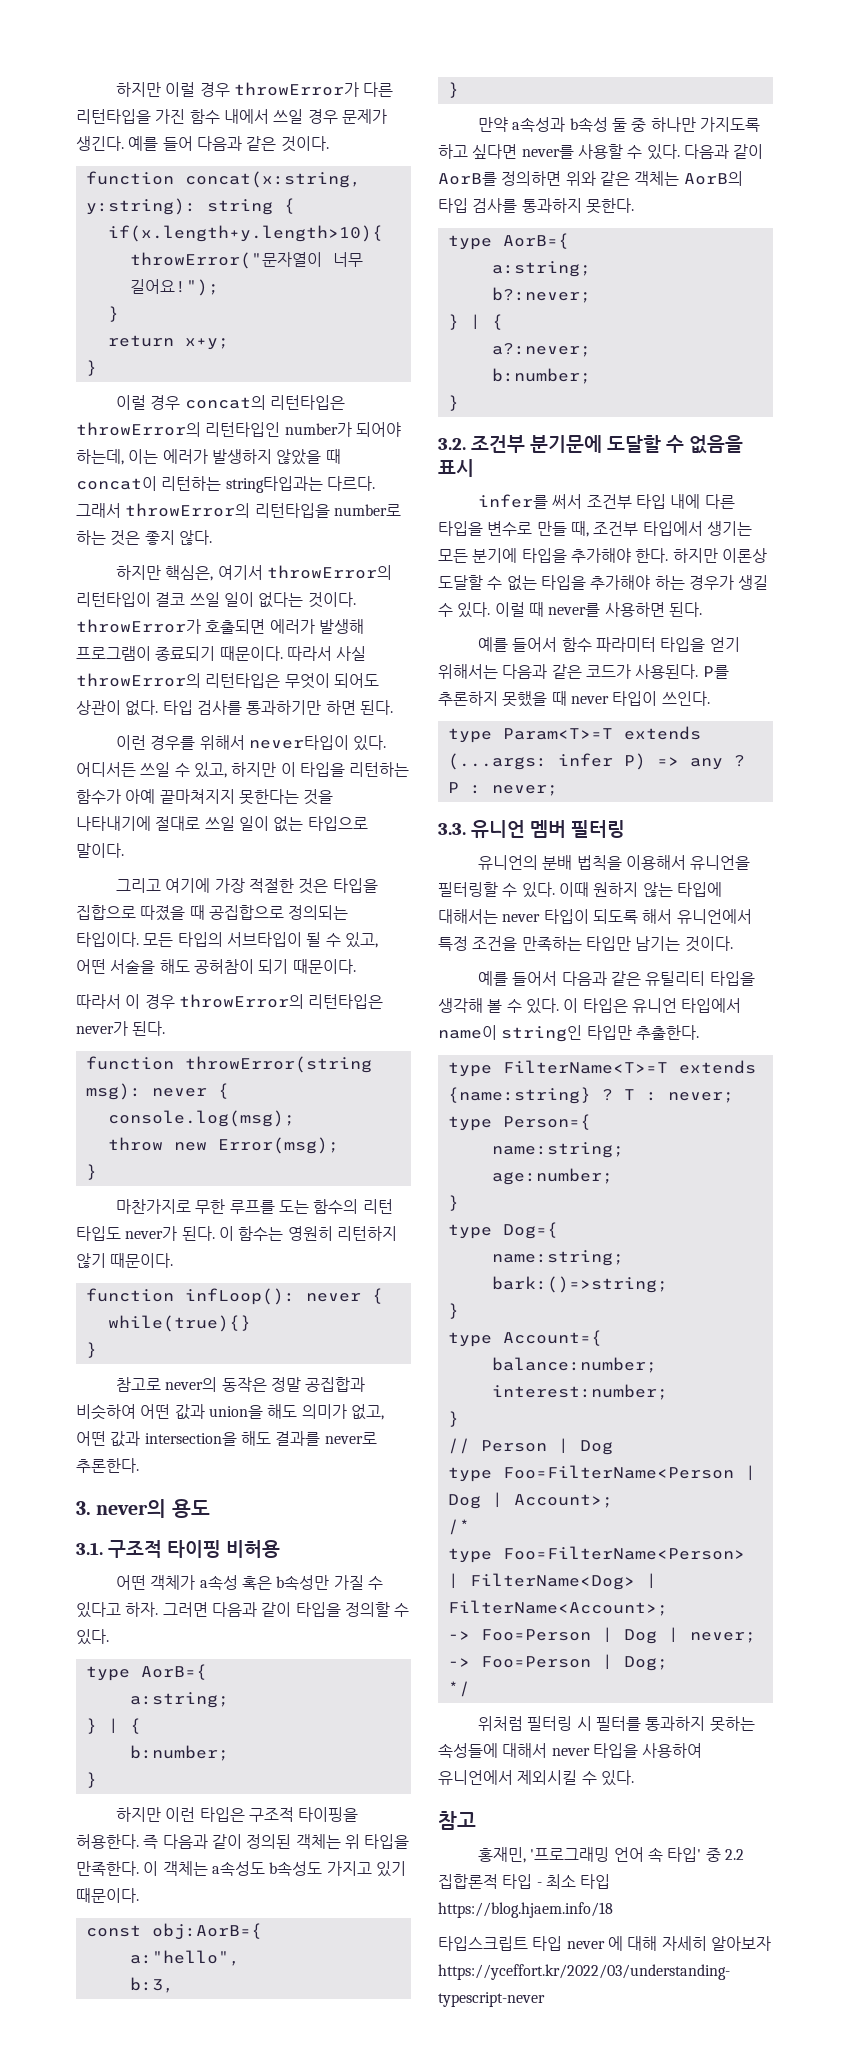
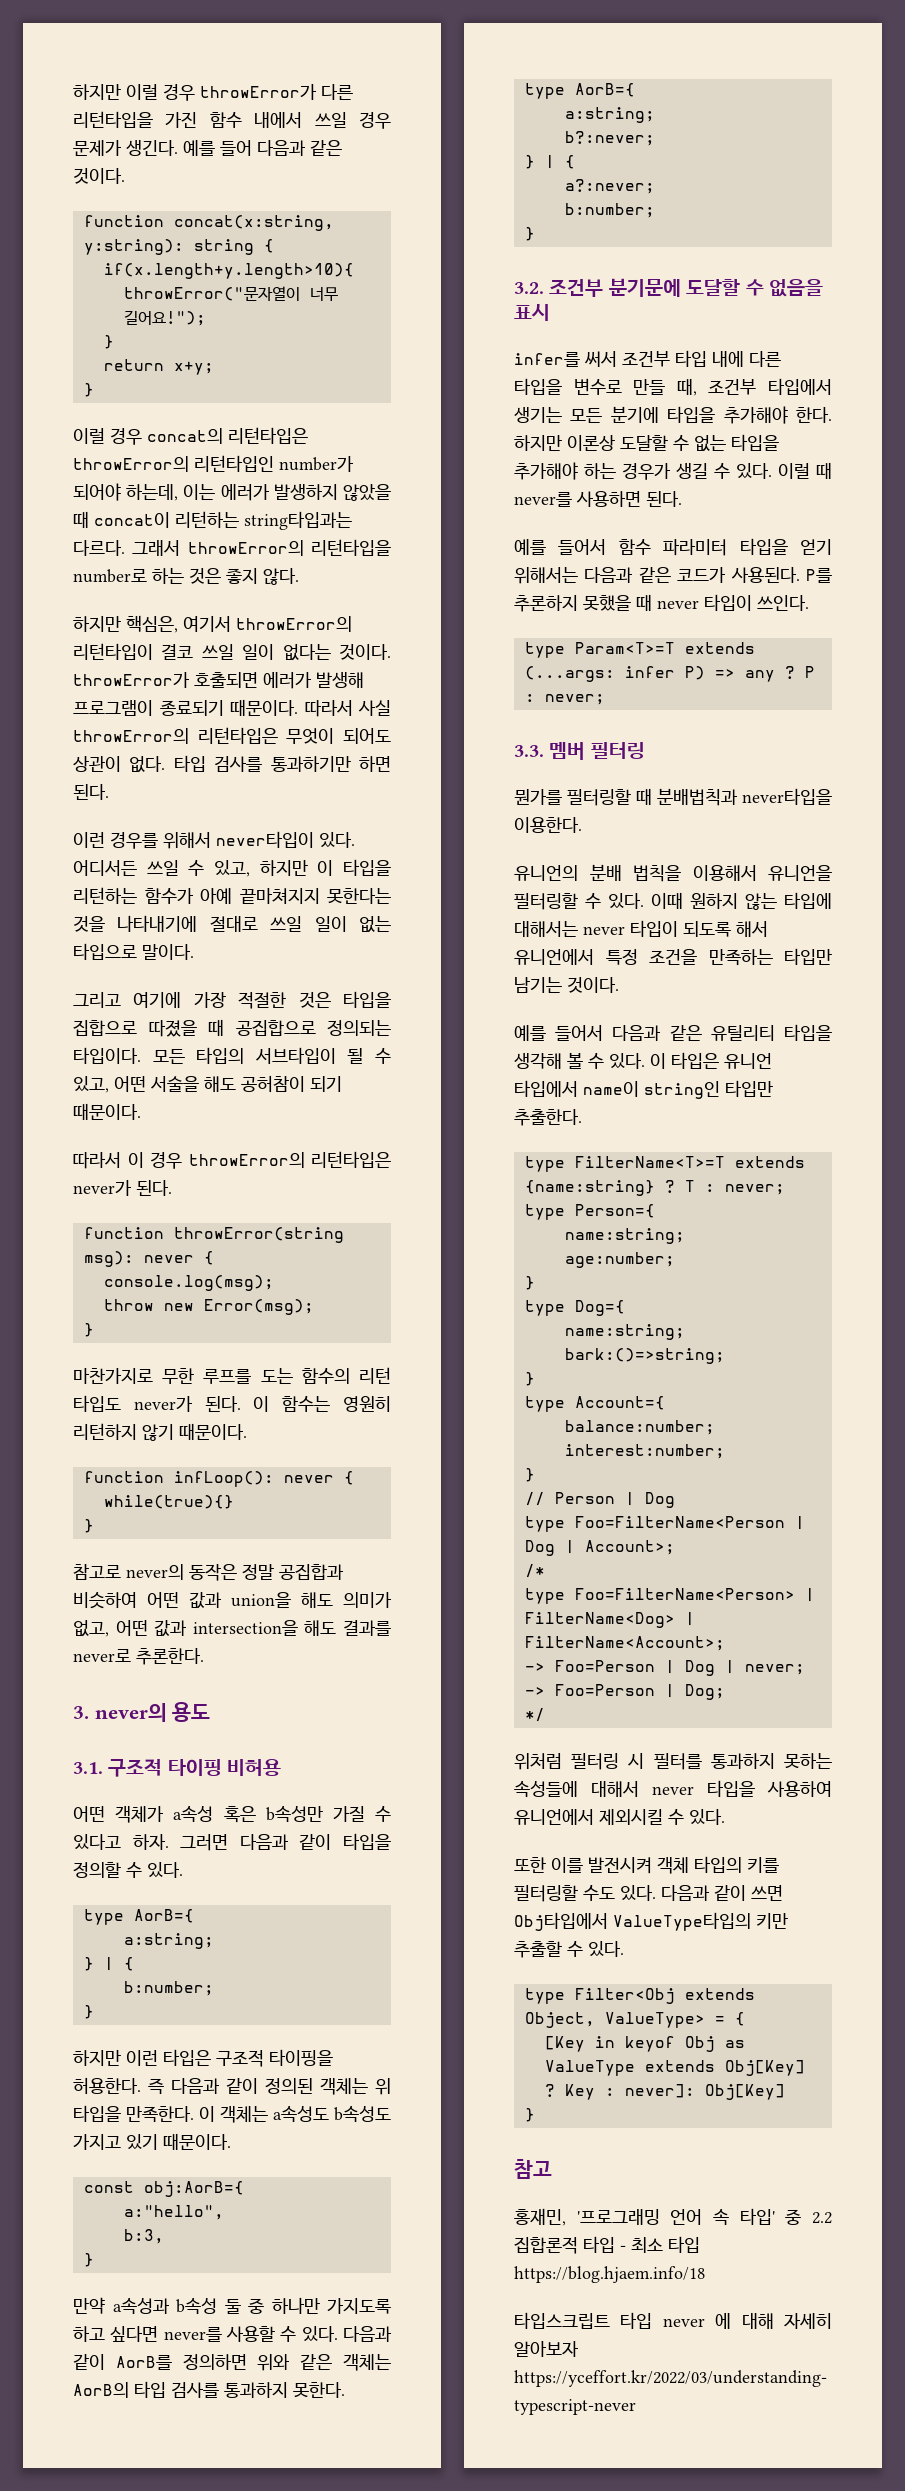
- 3.3. 유니언 멤버 필터링
+ 3.3. 멤버 필터링
+ 뭔가를 필터링할 때 분배법칙과 never타입을 이용한다.
+ 또한 이를 발전시켜 객체 타입의 키를 필터링할 수도 있다. 다음과 같이 쓰면 Obj타입에서 ValueType타입의 키만 추출할 수 있다.
+ type Filter<Obj extends Object, ValueType> = {
+ [Key in keyof Obj as ValueType extends Obj[Key] ? Key : never]: Obj[Key]
+ }

